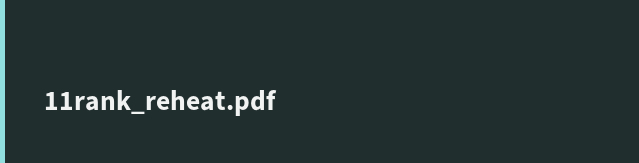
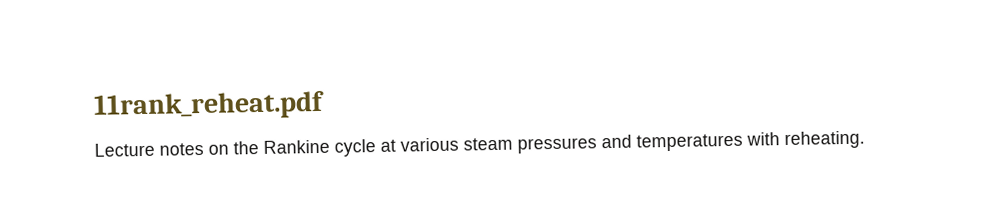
+ Lecture notes on the Rankine cycle at various steam pressures and temperatures with reheating.

